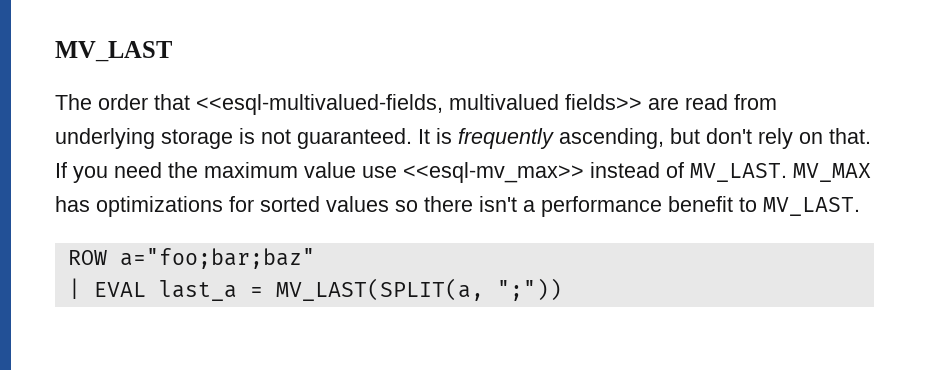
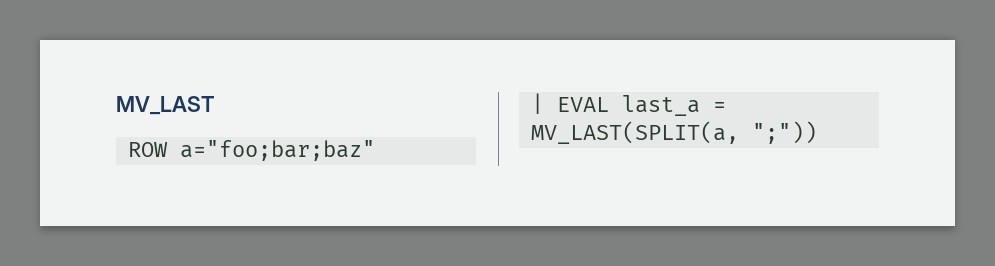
- The order that <<esql-multivalued-fields, multivalued fields>> are read from underlying storage is not guaranteed. It is frequently ascending, but don't rely on that. If you need the maximum value use <<esql-mv_max>> instead of MV_LAST. MV_MAX has optimizations for sorted values so there isn't a performance benefit to MV_LAST.

